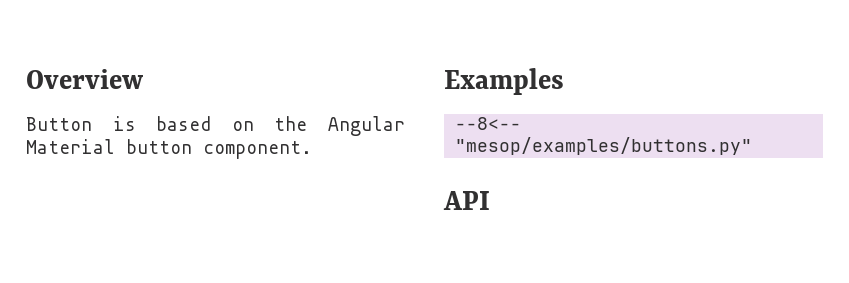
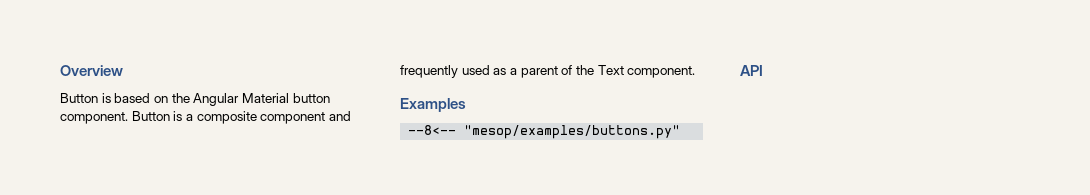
+ Button is a composite component and frequently used as a parent of the Text component.

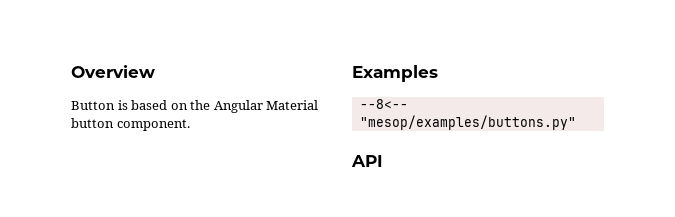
- Button is a composite component and frequently used as a parent of the Text component.

